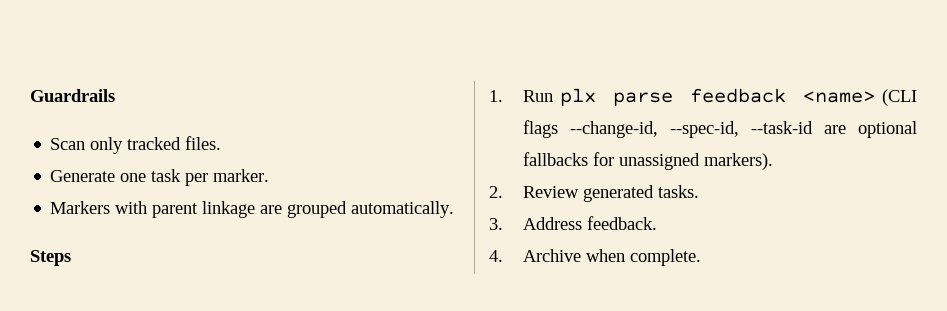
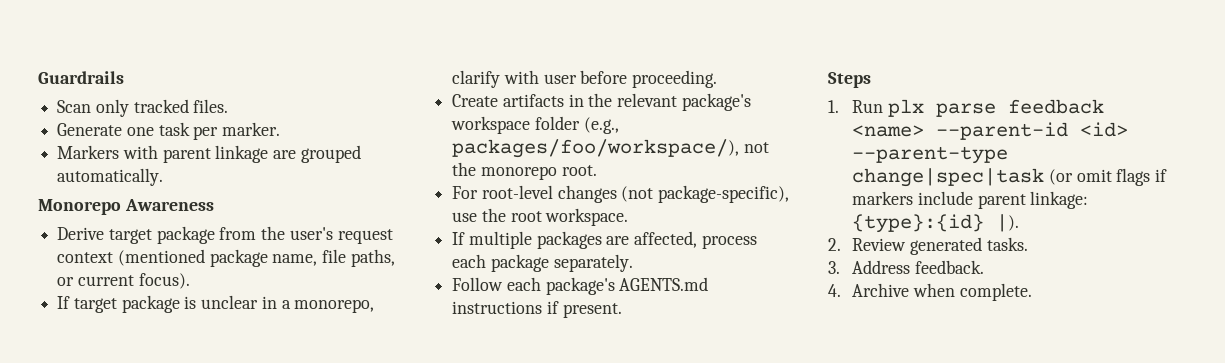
+ Monorepo Awareness
+ Derive target package from the user's request context (mentioned package name, file paths, or current focus).
+ If target package is unclear in a monorepo, clarify with user before proceeding.
+ Create artifacts in the relevant package's workspace folder (e.g., packages/foo/workspace/), not the monorepo root.
+ For root-level changes (not package-specific), use the root workspace.
+ If multiple packages are affected, process each package separately.
+ Follow each package's AGENTS.md instructions if present.
- 1. Run plx parse feedback <name> (CLI flags --change-id, --spec-id, --task-id are optional fallbacks for unassigned markers).
+ 1. Run plx parse feedback <name> --parent-id <id> --parent-type change|spec|task (or omit flags if markers include parent linkage: {type}:{id} |).

